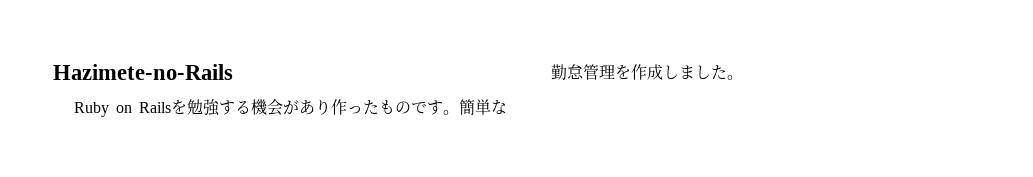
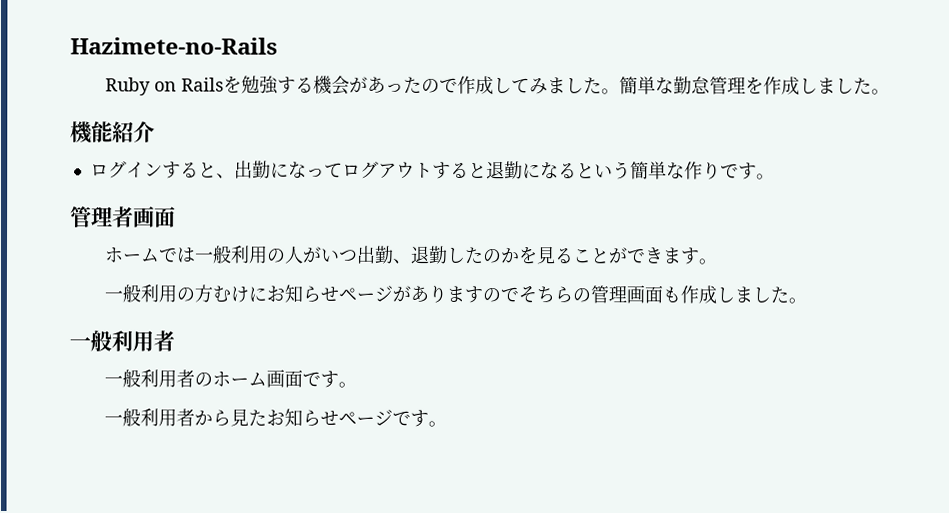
- Ruby on Railsを勉強する機会があり作ったものです。
+ Ruby on Railsを勉強する機会があったので作成してみました。
+ 機能紹介
+ ログインすると、出勤になってログアウトすると退勤になるという簡単な作りです。
+ 管理者画面
+ ホームでは一般利用の人がいつ出勤、退勤したのかを見ることができます。
+ 一般利用の方むけにお知らせページがありますのでそちらの管理画面も作成しました。
+ 一般利用者
+ 一般利用者のホーム画面です。
+ 一般利用者から見たお知らせページです。

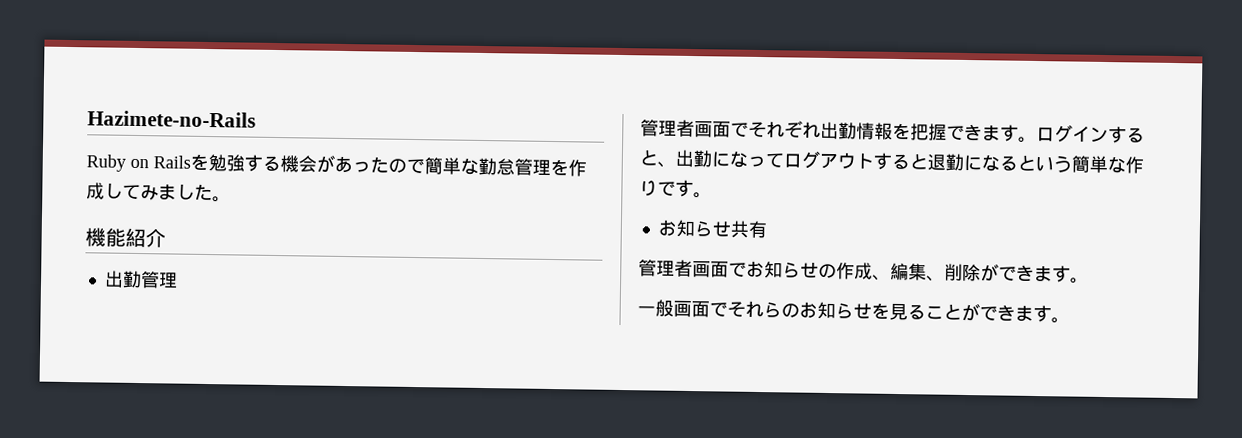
- Ruby on Railsを勉強する機会があったので作成してみました。簡単な勤怠管理を作成しました。
+ Ruby on Railsを勉強する機会があったので簡単な勤怠管理を作成してみました。
+ 出勤管理
+ 管理者画面でそれぞれ出勤情報を把握できます。
- 管理者画面
- ホームでは一般利用の人がいつ出勤、退勤したのかを見ることができます。
+ お知らせ共有
+ 管理者画面でお知らせの作成、編集、削除ができます。
+ 一般画面でそれらのお知らせを見ることができます。
- 一般利用の方むけにお知らせページがありますのでそちらの管理画面も作成しました。
- 一般利用者
- 一般利用者のホーム画面です。
- 一般利用者から見たお知らせページです。

